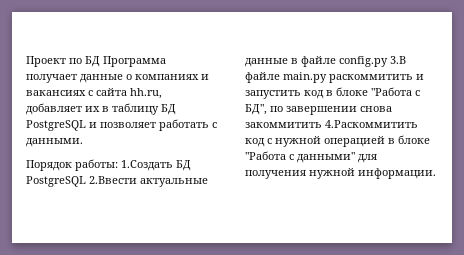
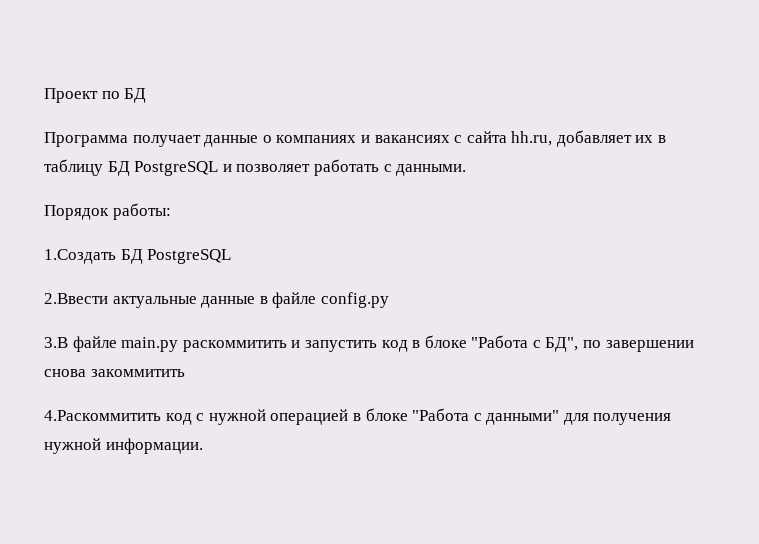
- Проект по БД Программа получает данные о компаниях и вакансиях с сайта hh.ru, добавляет их в таблицу БД PostgreSQL и позволяет работать с данными.
+ Проект по БД
+ Программа получает данные о компаниях и вакансиях с сайта hh.ru, добавляет их в таблицу БД PostgreSQL и позволяет работать с данными.
- Порядок работы: 1.Создать БД PostgreSQL 2.Ввести актуальные данные в файле config.py 3.В файле main.py раскоммитить и запустить код в блоке "Работа с БД", по завершении снова закоммитить 4.Раскоммитить код с нужной операцией в блоке "Работа с данными" для получения нужной информации.
+ Порядок работы:
+ 1.Создать БД PostgreSQL
+ 2.Ввести актуальные данные в файле config.py
+ 3.В файле main.py раскоммитить и запустить код в блоке "Работа с БД", по завершении снова закоммитить
+ 4.Раскоммитить код с нужной операцией в блоке "Работа с данными" для получения нужной информации.

